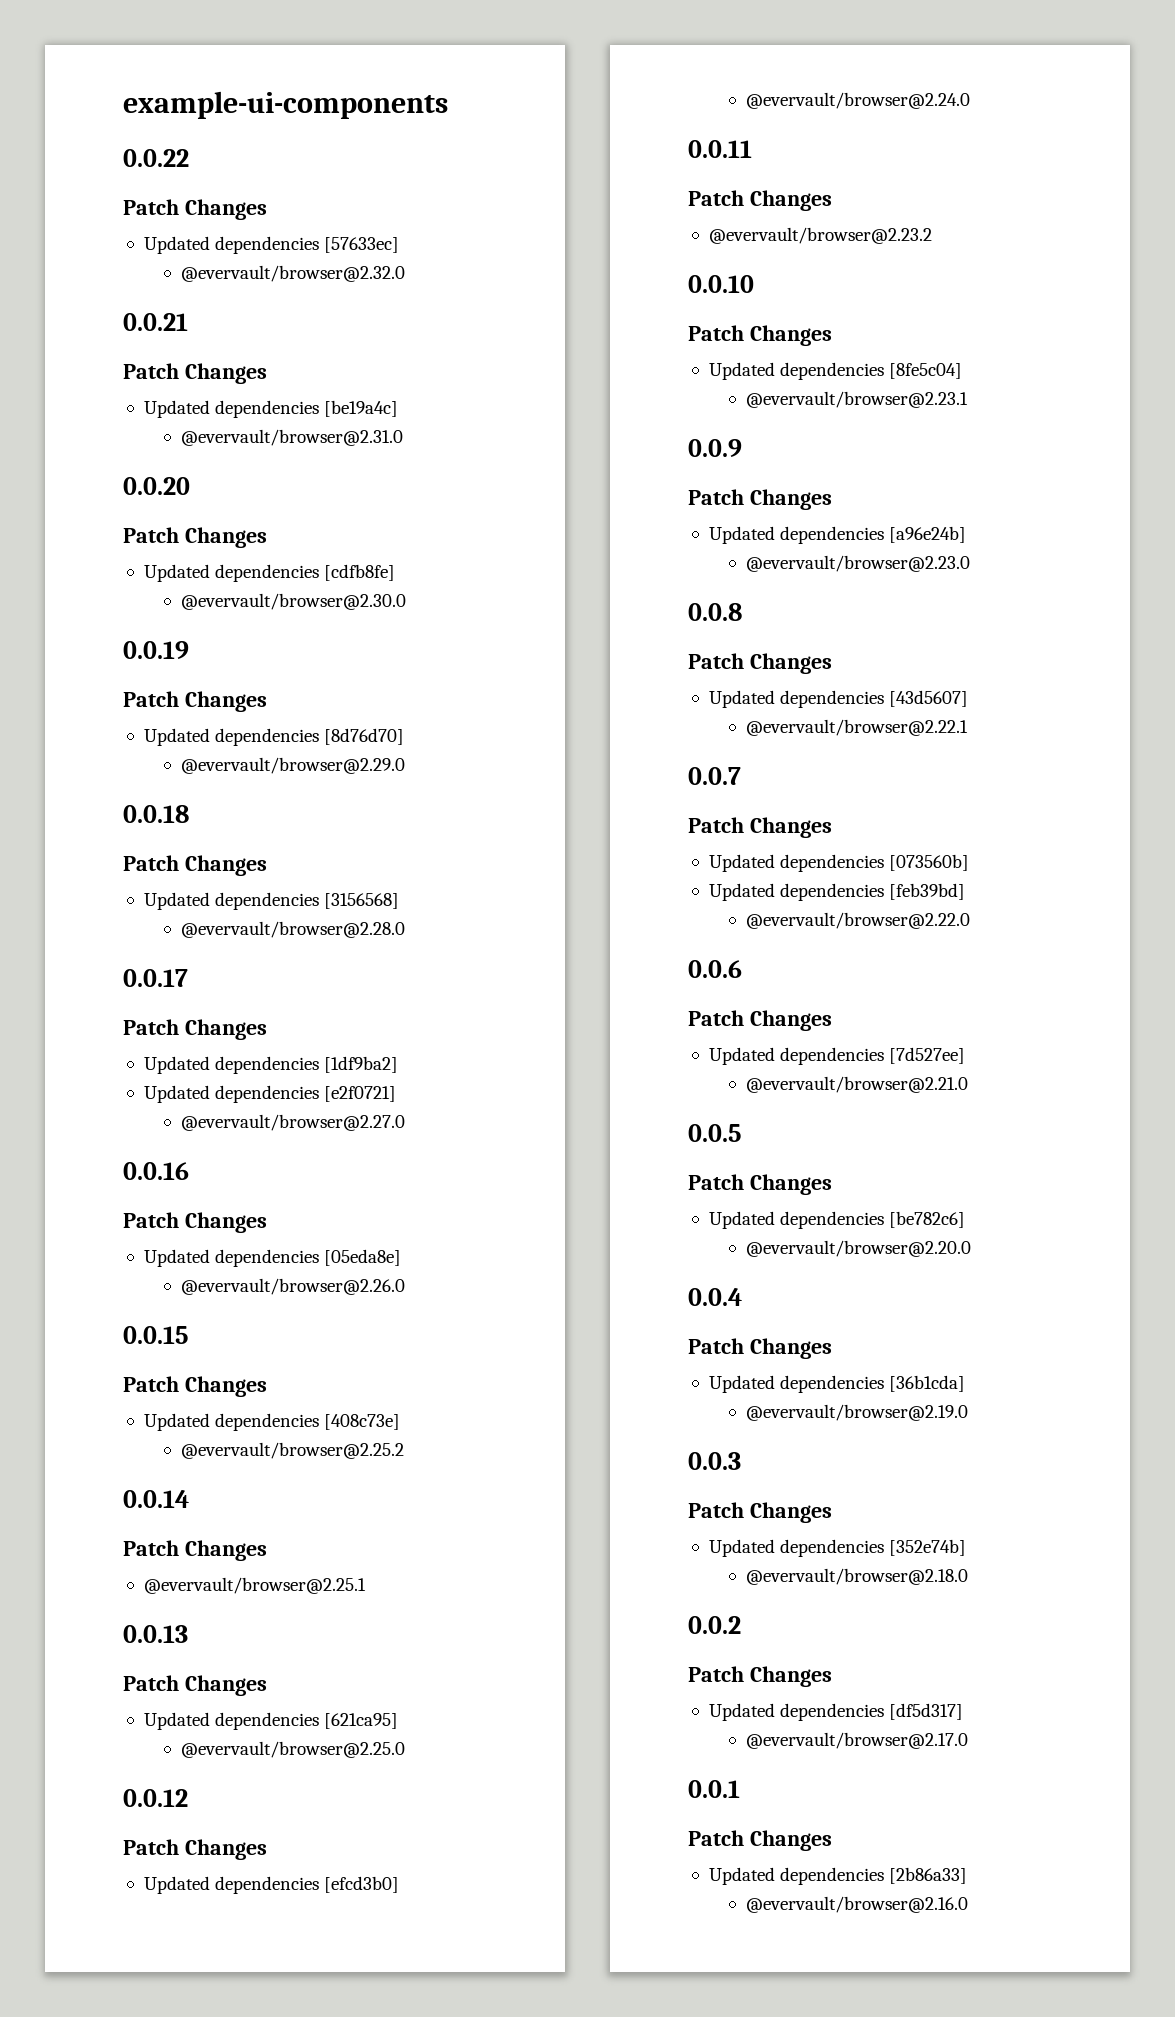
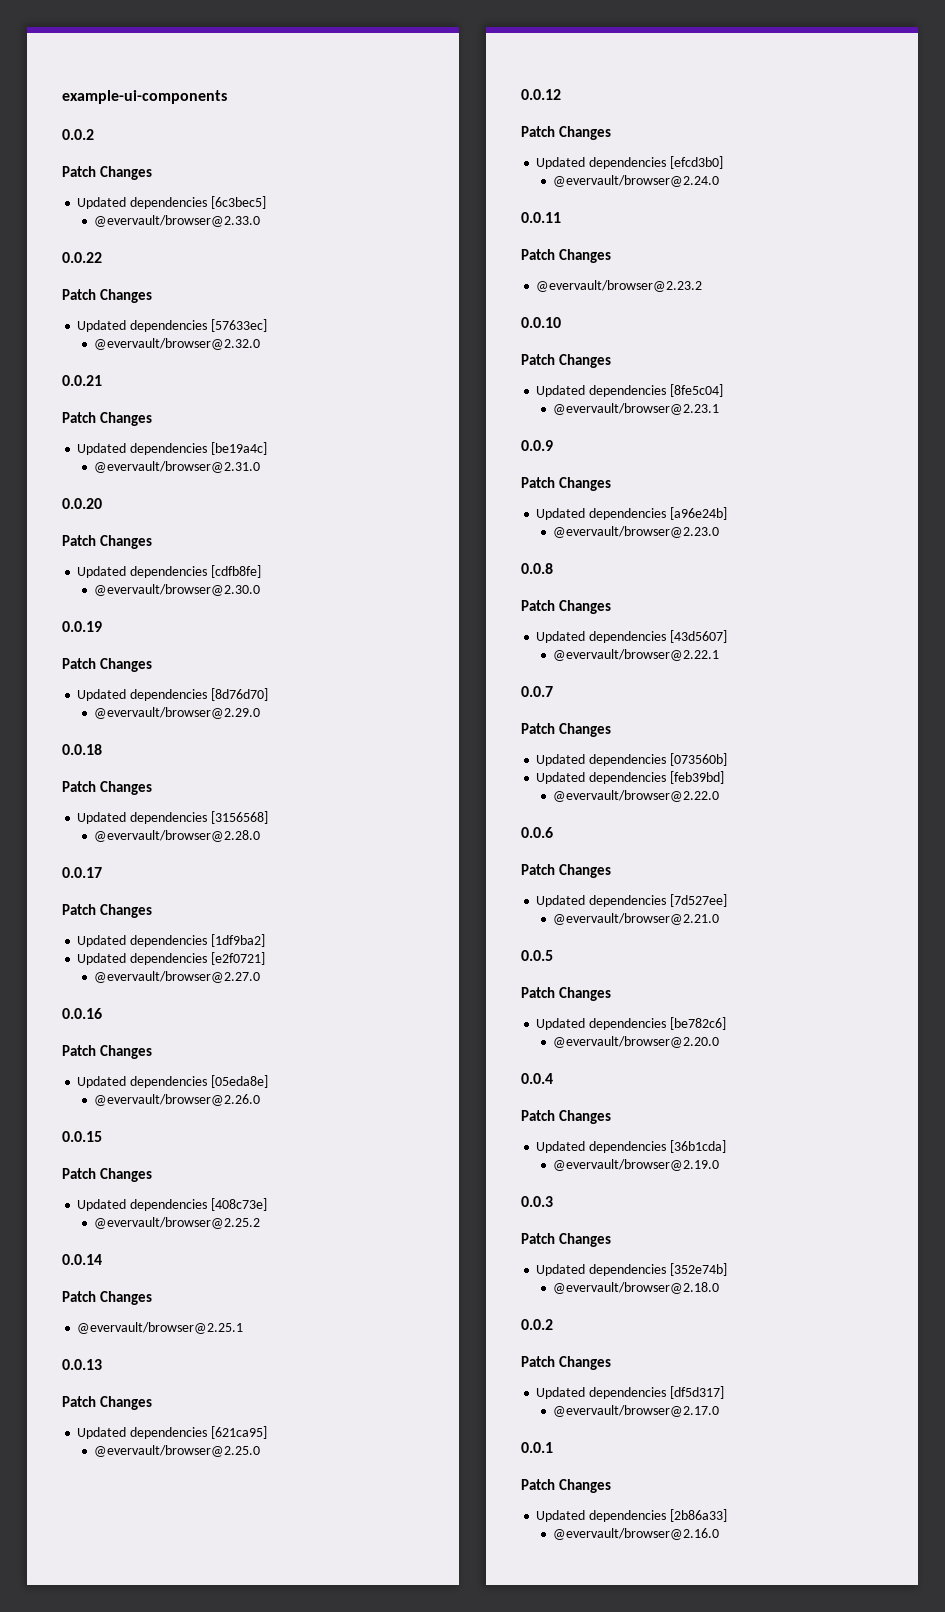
  example-ui-components
+ 0.0.2
+ Patch Changes
+ Updated dependencies [6c3bec5]
+ @evervault/browser@2.33.0

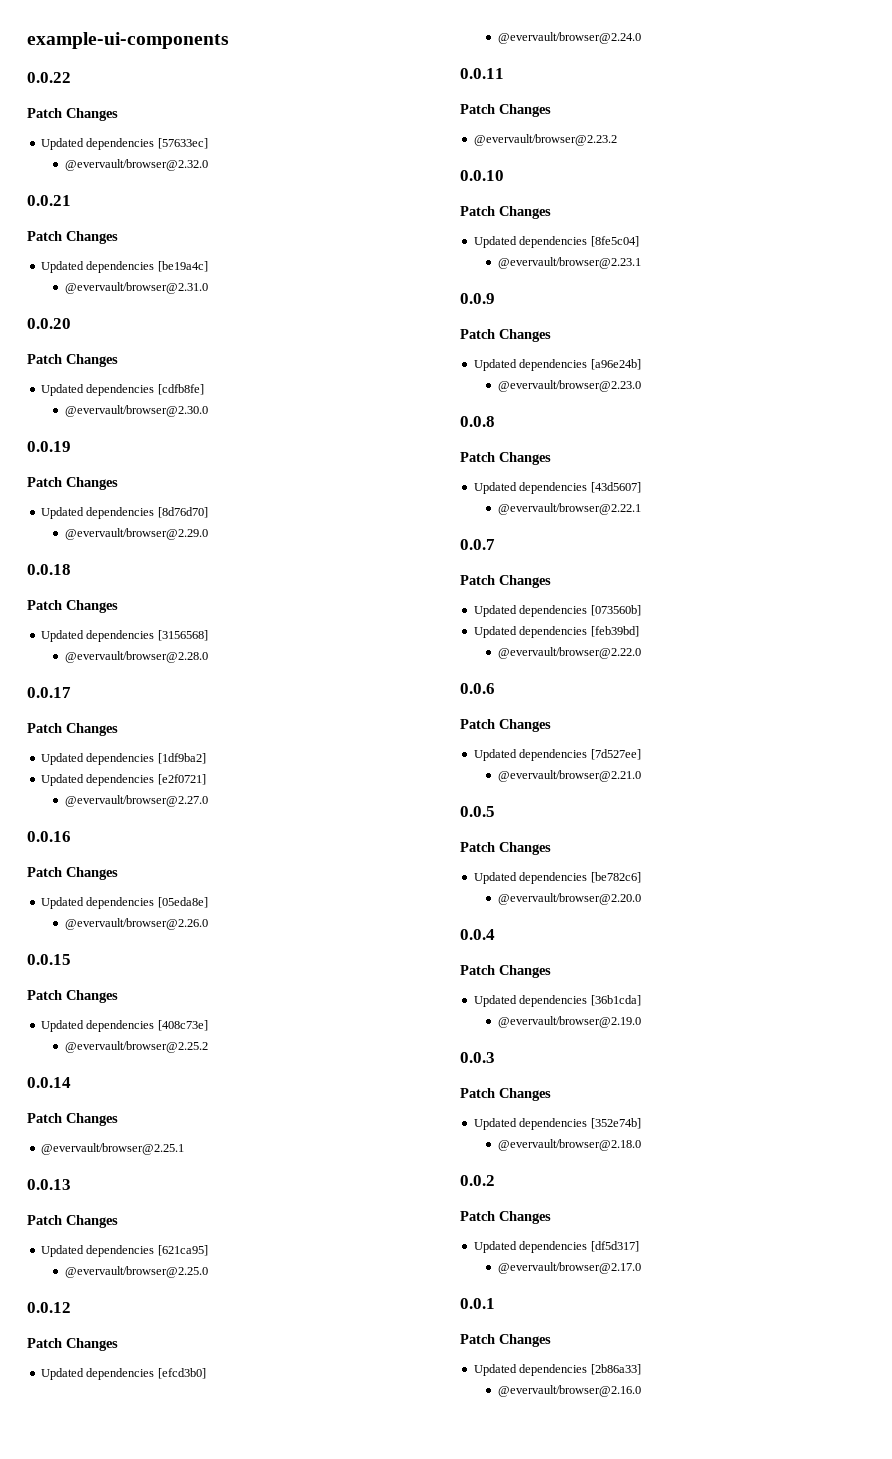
  example-ui-components
- 0.0.2
- Patch Changes
- Updated dependencies [6c3bec5]
- @evervault/browser@2.33.0

